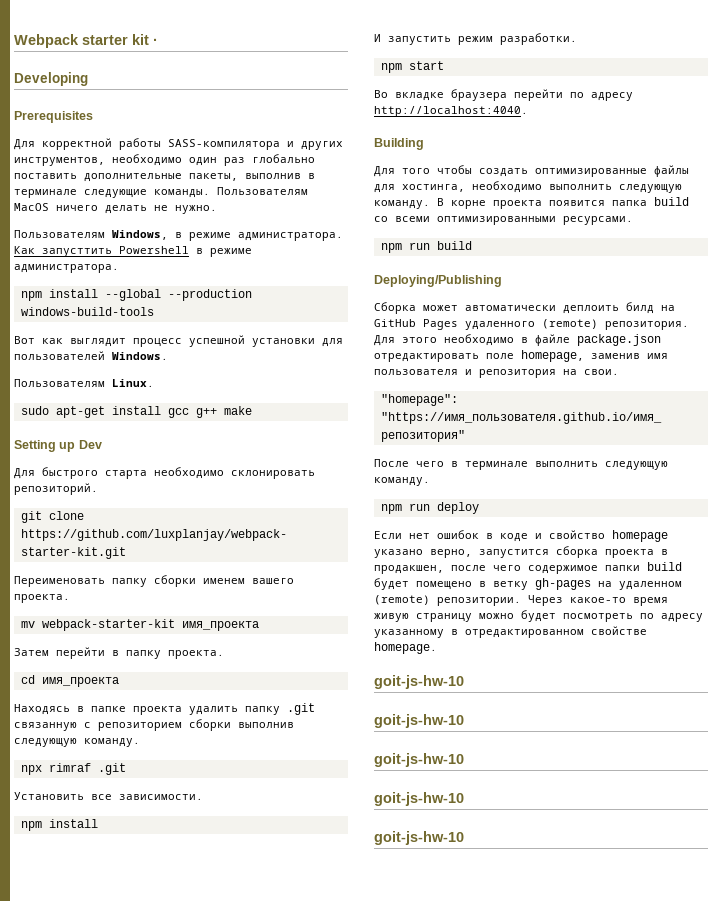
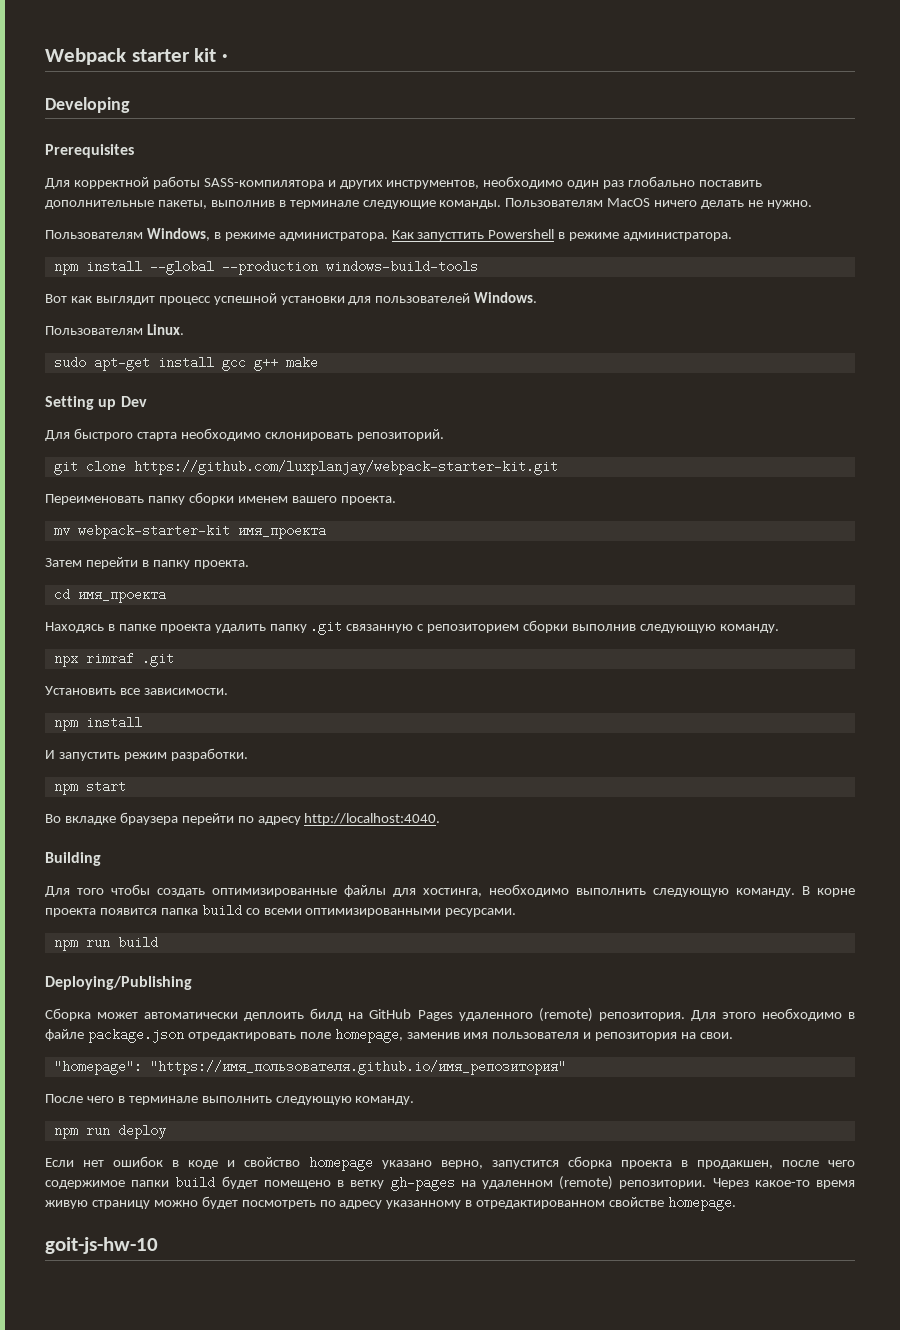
  Через какое-то время живую страницу можно будет посмотреть по адресу указанному в отредактированном свойстве homepage.
- goit-js-hw-10
- goit-js-hw-10
- goit-js-hw-10
- goit-js-hw-10

